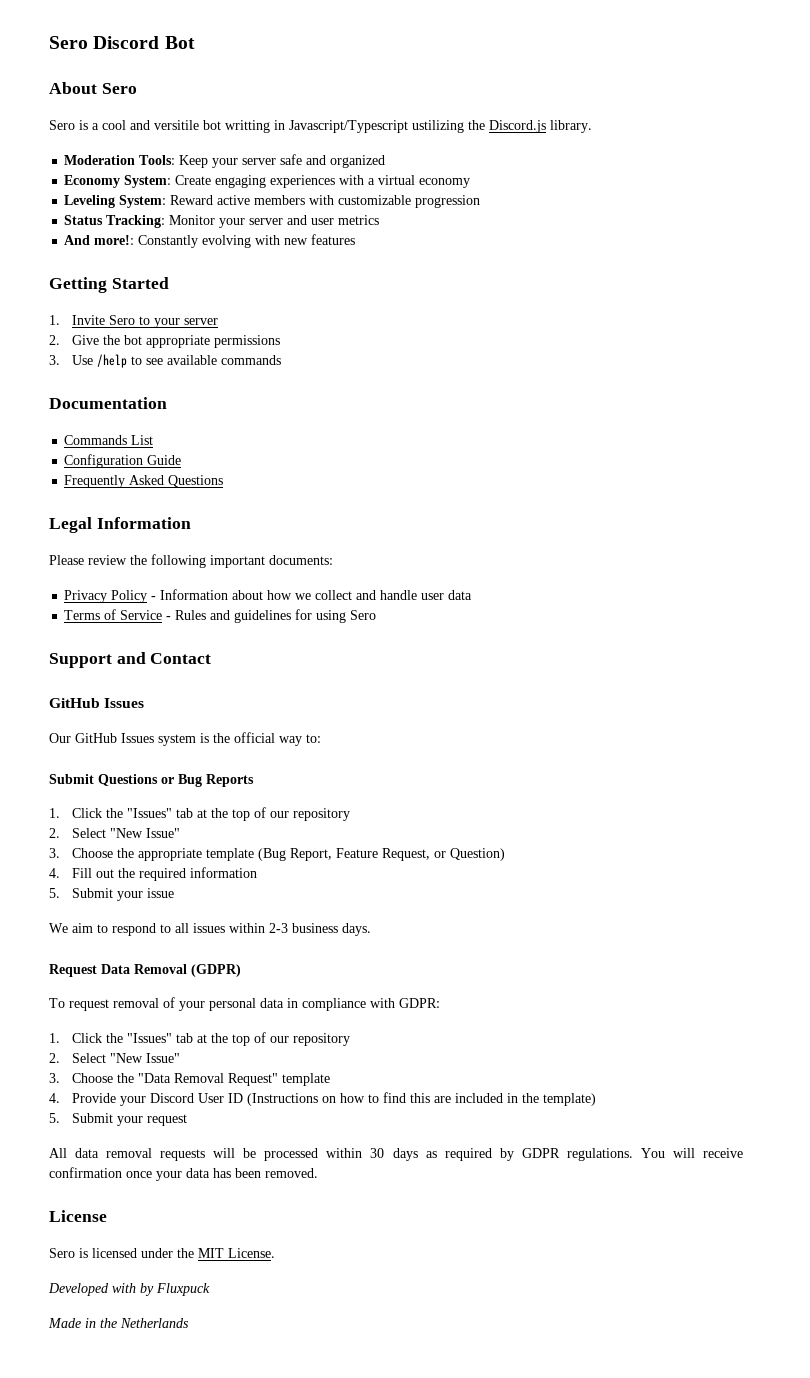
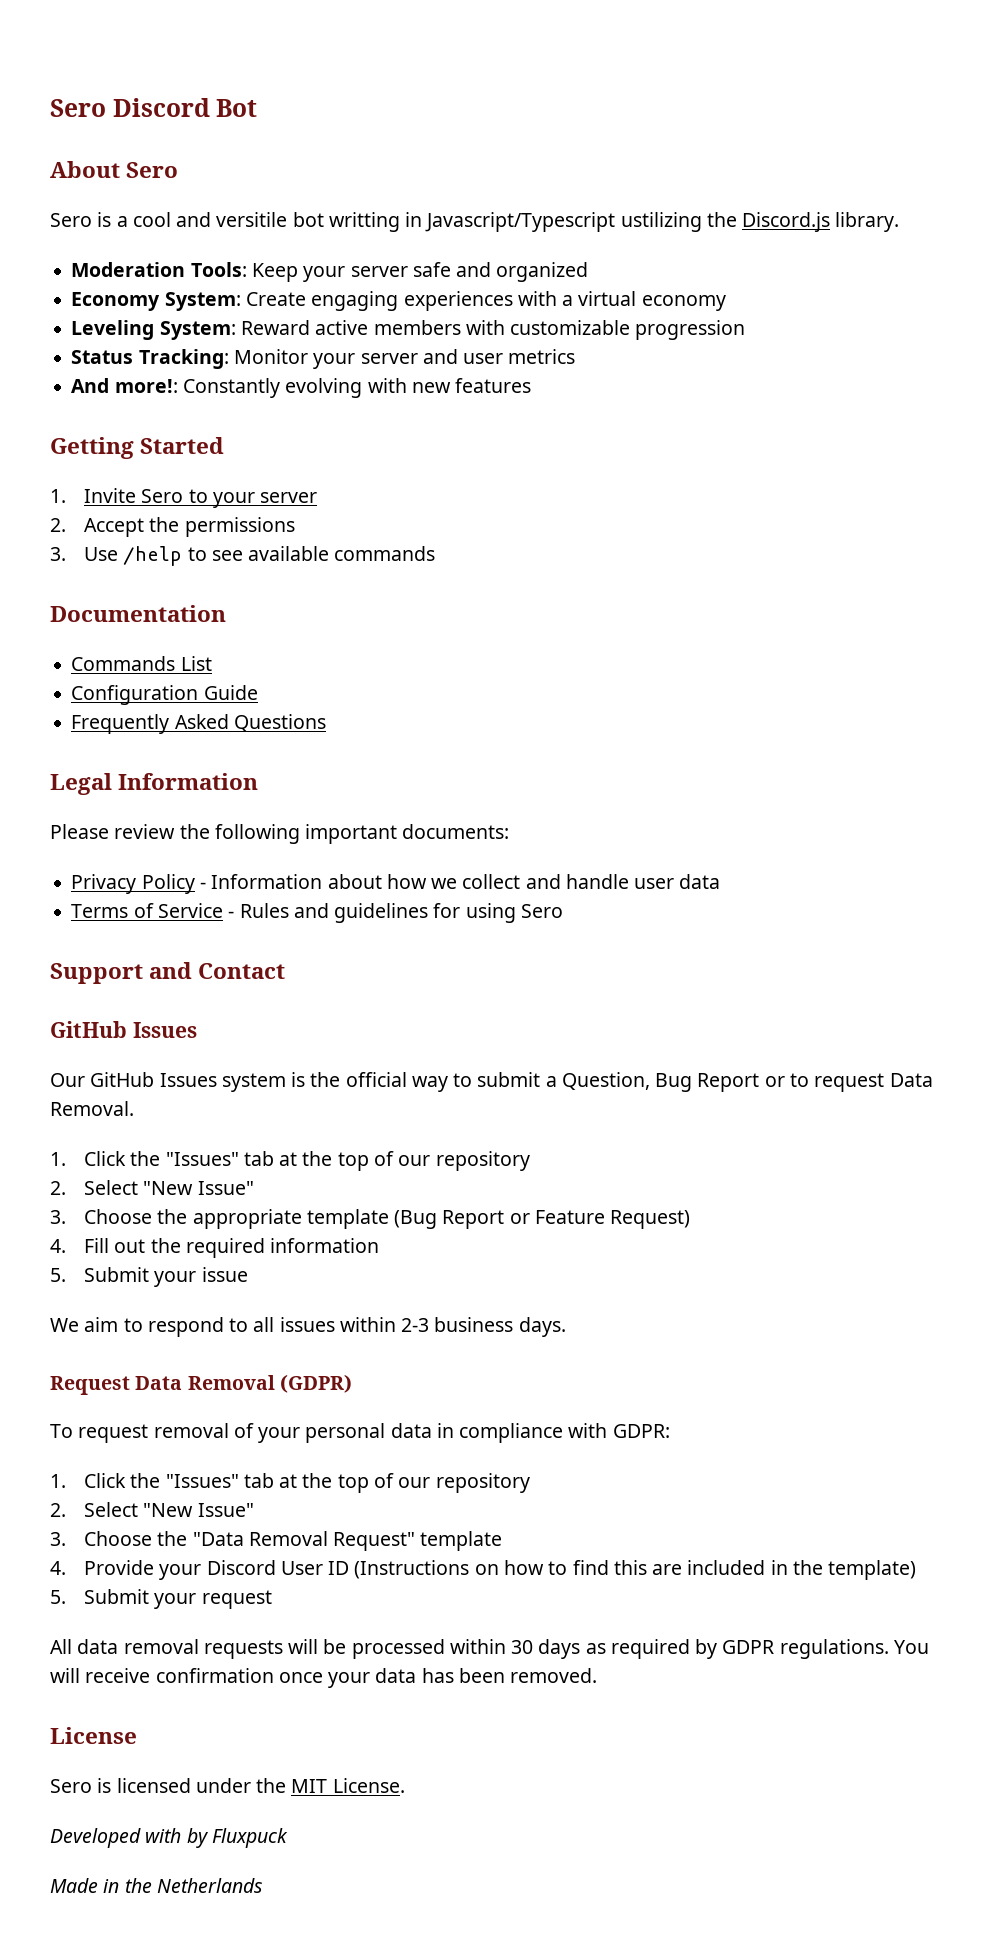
- 2. Give the bot appropriate permissions
+ 2. Accept the permissions
- Our GitHub Issues system is the official way to:
- Submit Questions or Bug Reports
+ Our GitHub Issues system is the official way to submit a Question, Bug Report or to request Data Removal.
- 3. Choose the appropriate template (Bug Report, Feature Request, or Question)
+ 3. Choose the appropriate template (Bug Report or Feature Request)

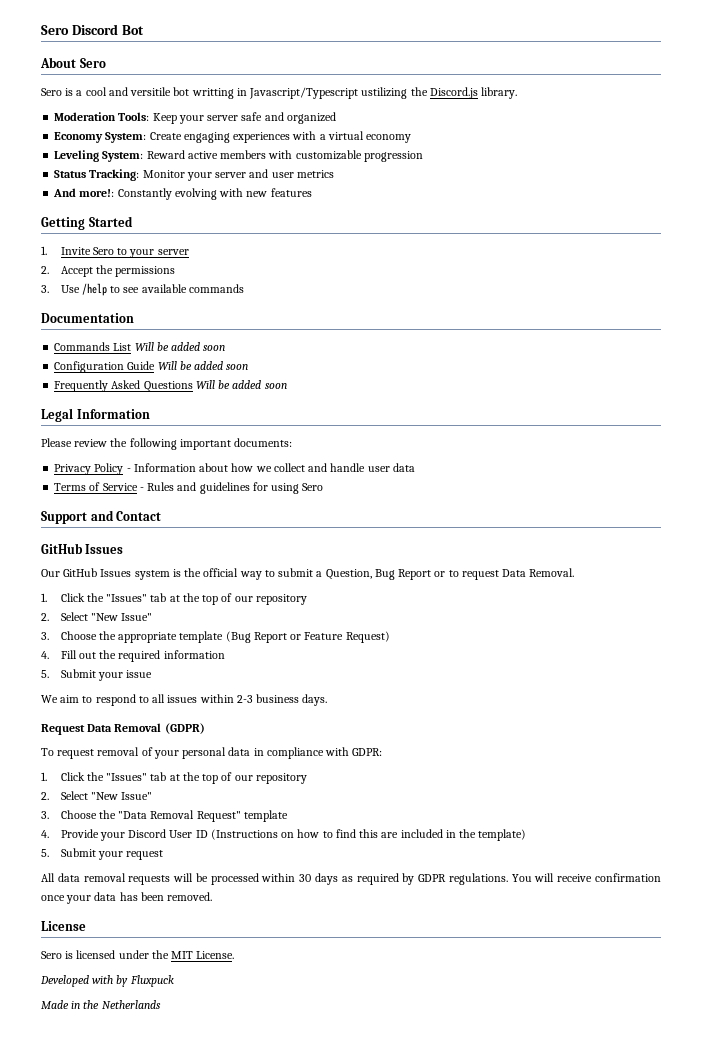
- Commands List
- Configuration Guide
+ Commands List Will be added soon
+ Configuration Guide Will be added soon
- Frequently Asked Questions
+ Frequently Asked Questions Will be added soon

